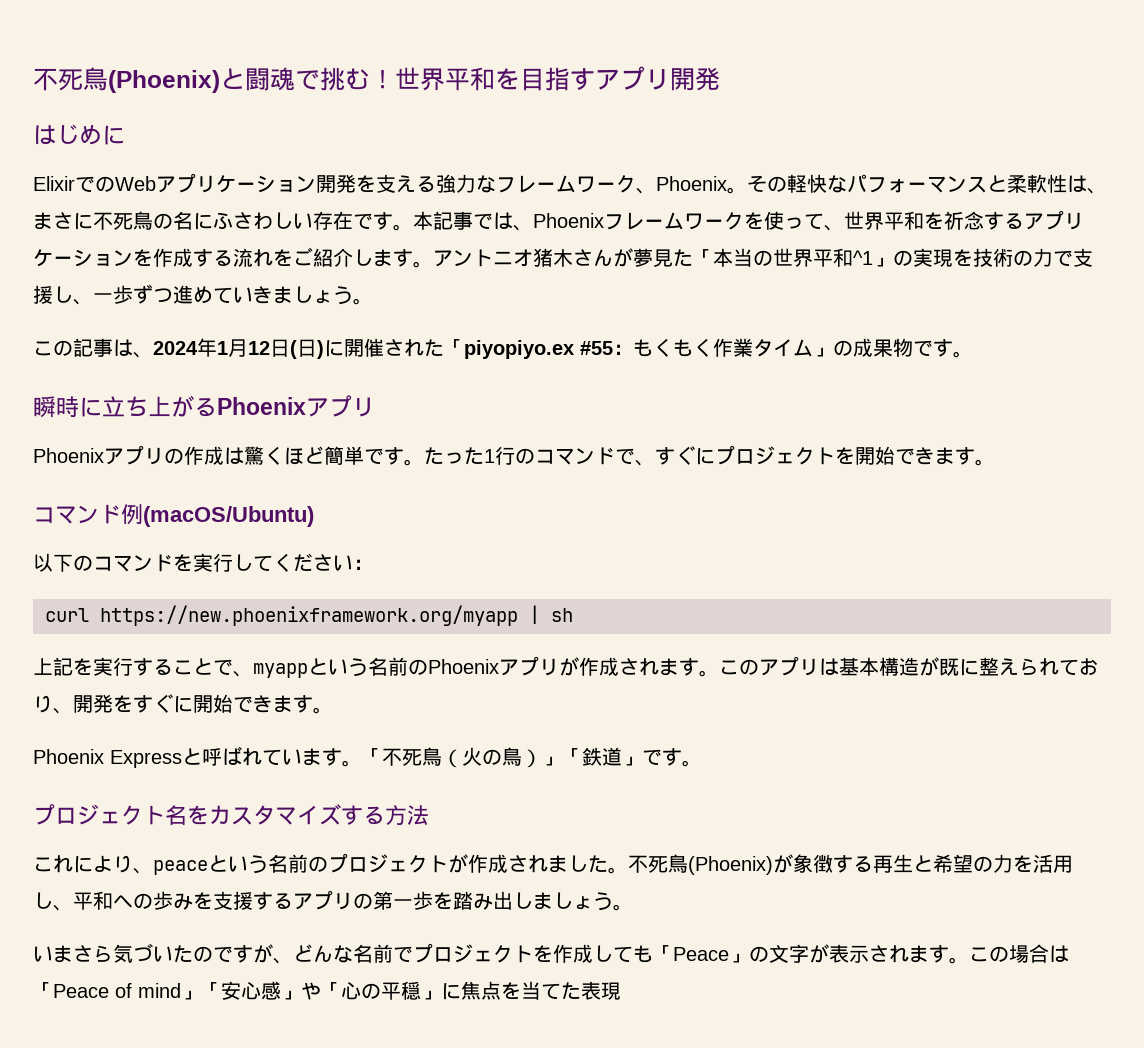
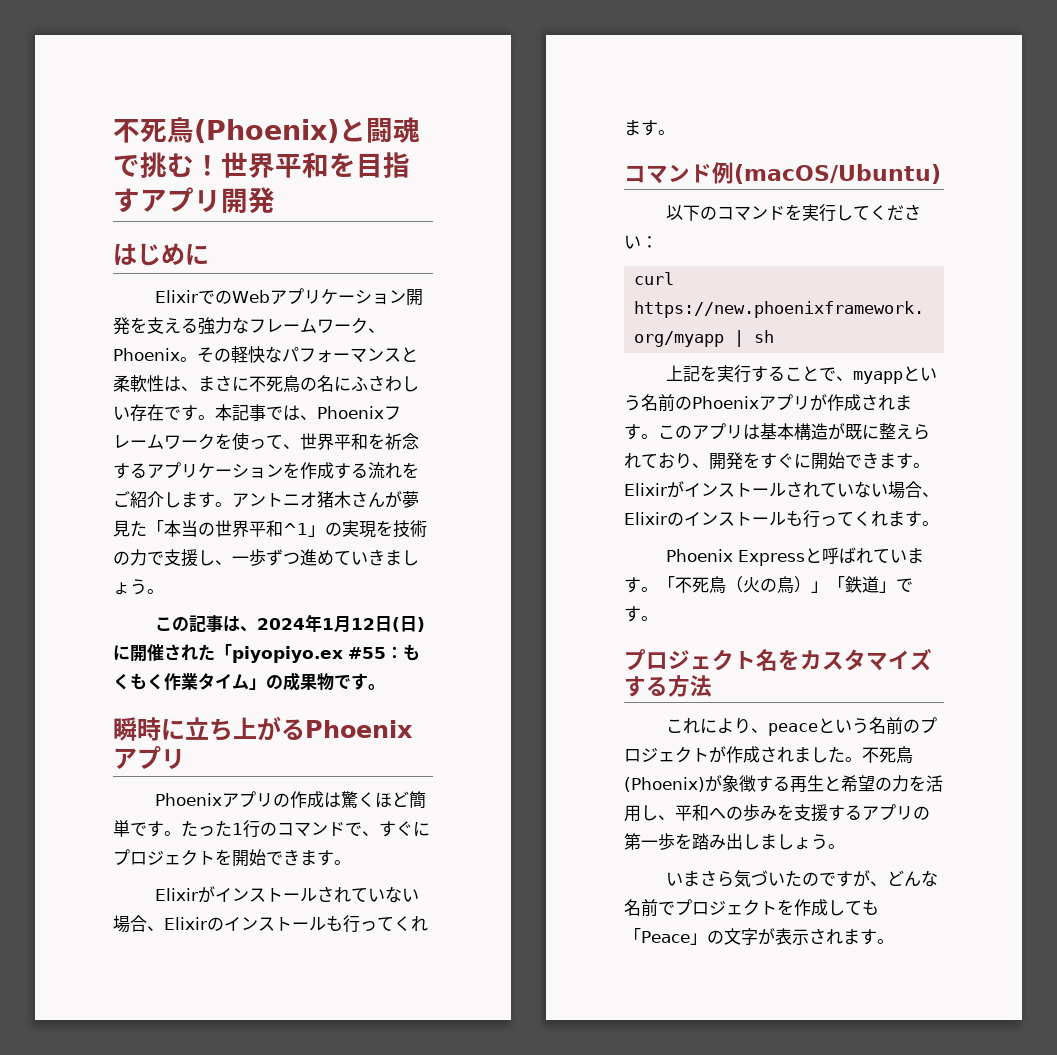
  たった1行のコマンドで、すぐにプロジェクトを開始できます。
+ Elixirがインストールされていない場合、Elixirのインストールも行ってくれます。
- このアプリは基本構造が既に整えられており、開発をすぐに開始できます。
+ このアプリは基本構造が既に整えられており、開発をすぐに開始できます。Elixirがインストールされていない場合、Elixirのインストールも行ってくれます。
- この場合は「Peace of mind」「安心感」や「心の平穏」に焦点を当てた表現

